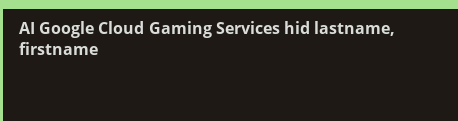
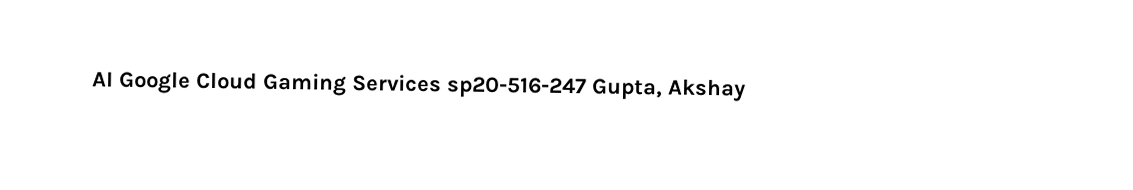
- AI Google Cloud Gaming Services hid lastname, firstname
+ AI Google Cloud Gaming Services sp20-516-247 Gupta, Akshay

